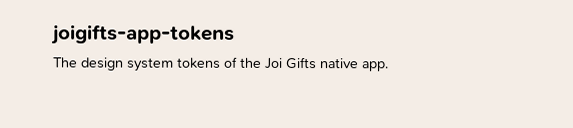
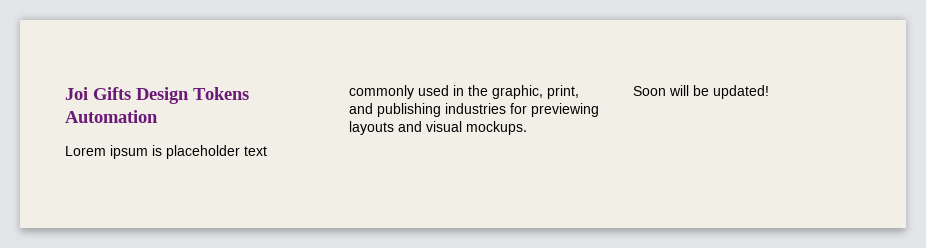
- joigifts-app-tokens
- The design system tokens of the Joi Gifts native app.
+ Joi Gifts Design Tokens Automation
+ Lorem ipsum is placeholder text commonly used in the graphic, print, and publishing industries for previewing layouts and visual mockups.
+ Soon will be updated!

